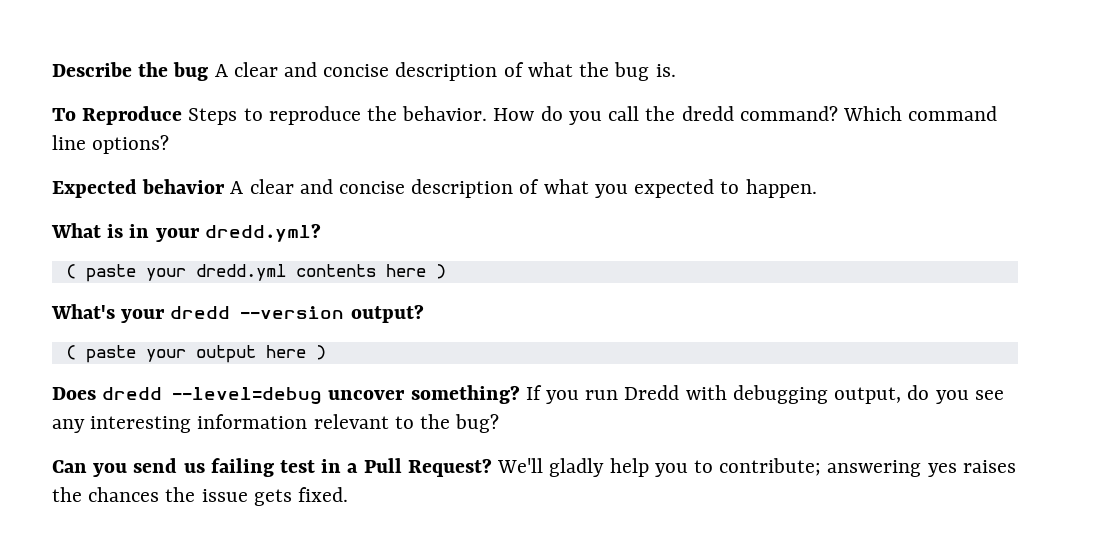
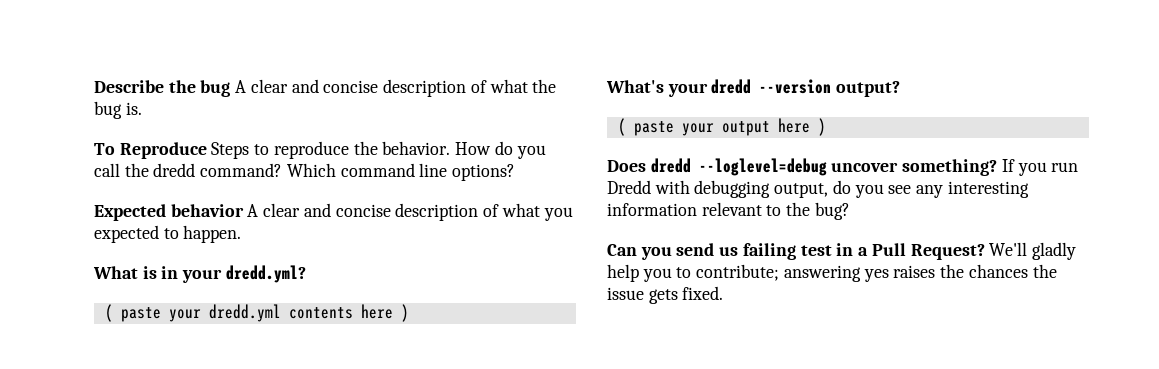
- Does dredd --level=debug uncover something?
+ Does dredd --loglevel=debug uncover something?

